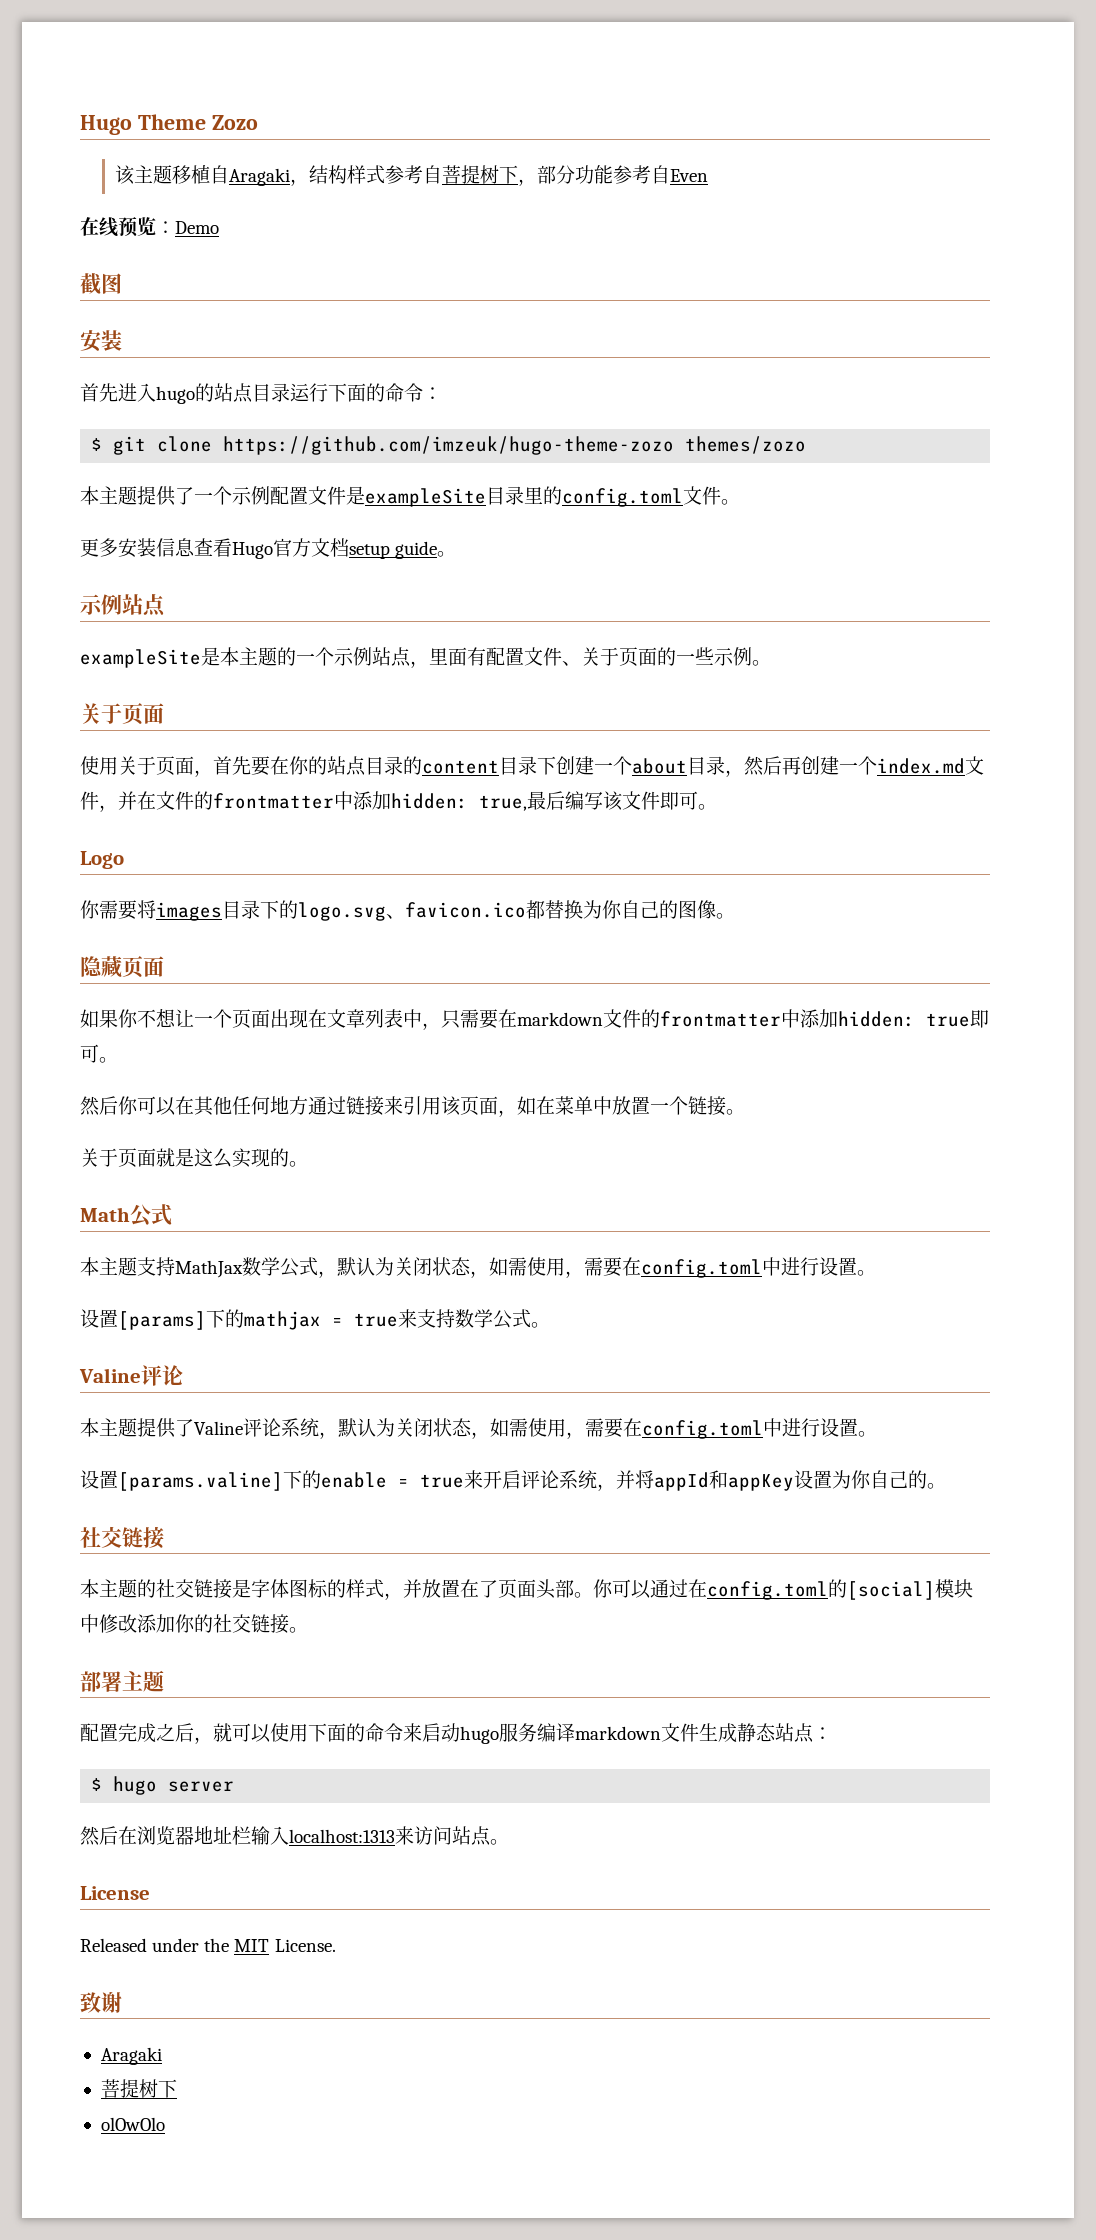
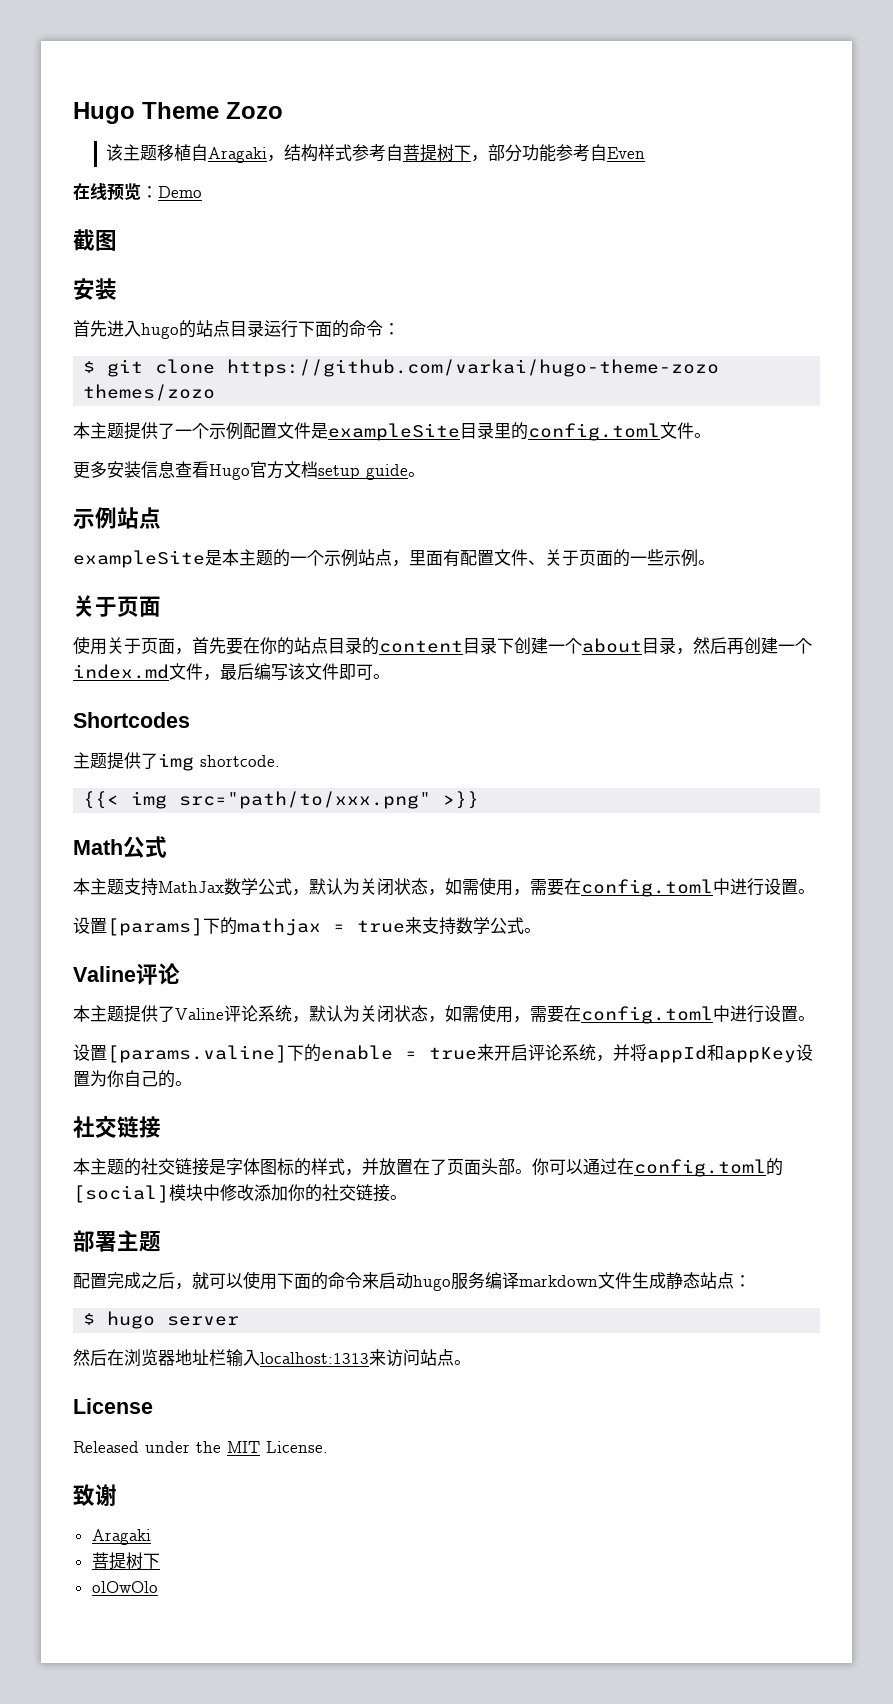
- $ git clone https://github.com/imzeuk/hugo-theme-zozo themes/zozo
+ $ git clone https://github.com/varkai/hugo-theme-zozo themes/zozo
- 使用关于页面，首先要在你的站点目录的content目录下创建一个about目录，然后再创建一个index.md文件，并在文件的frontmatter中添加hidden: true,最后编写该文件即可。
+ 使用关于页面，首先要在你的站点目录的content目录下创建一个about目录，然后再创建一个index.md文件，最后编写该文件即可。
- Logo
- 你需要将images目录下的logo.svg、favicon.ico都替换为你自己的图像。
- 隐藏页面
- 如果你不想让一个页面出现在文章列表中，只需要在markdown文件的frontmatter中添加hidden: true即可。
- 然后你可以在其他任何地方通过链接来引用该页面，如在菜单中放置一个链接。
- 关于页面就是这么实现的。
+ Shortcodes
+ 主题提供了img shortcode.
+ {{< img src="path/to/xxx.png" >}}

